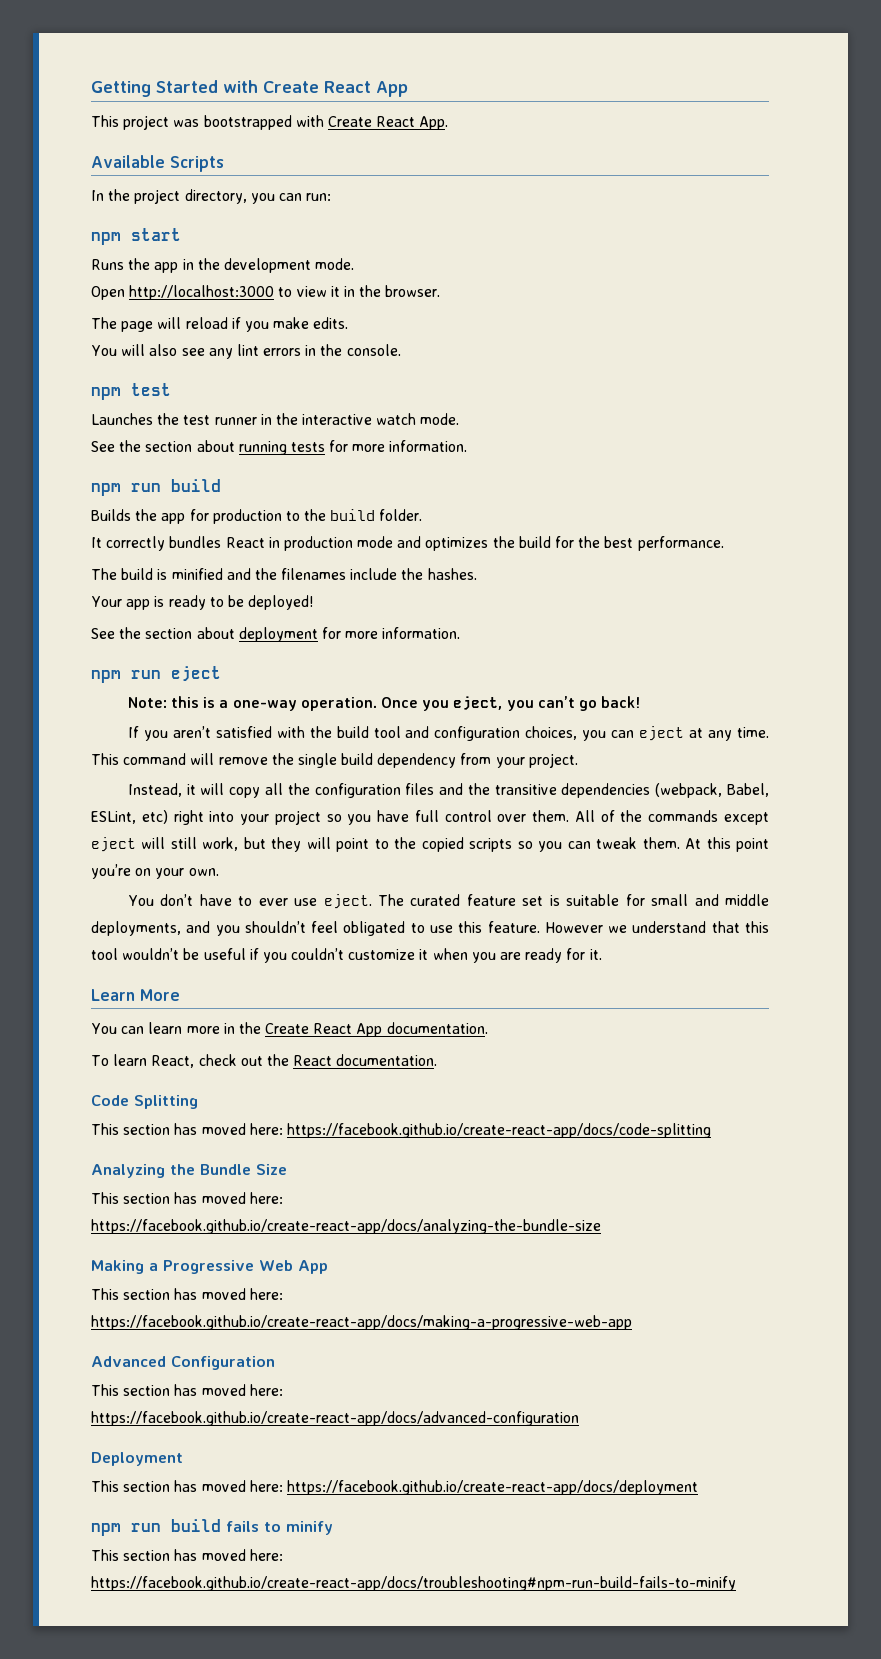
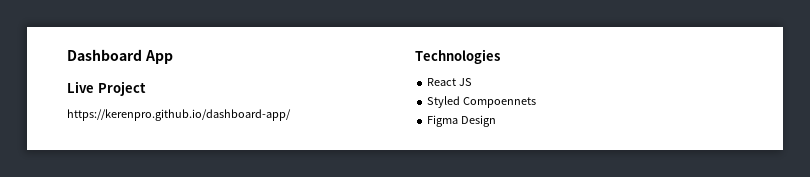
- Getting Started with Create React App
- This project was bootstrapped with Create React App.
- Available Scripts
- In the project directory, you can run:
- npm start
- Runs the app in the development mode.
- Open http://localhost:3000 to view it in the browser.
- The page will reload if you make edits.
- You will also see any lint errors in the console.
- npm test
- Launches the test runner in the interactive watch mode.
- See the section about running tests for more information.
- npm run build
- Builds the app for production to the build folder.
- It correctly bundles React in production mode and optimizes the build for the best performance.
- The build is minified and the filenames include the hashes.
- Your app is ready to be deployed!
- See the section about deployment for more information.
- npm run eject
- Note: this is a one-way operation. Once you eject, you can’t go back!
- If you aren’t satisfied with the build tool and configuration choices, you can eject at any time. This command will remove the single build dependency from your project.
- Instead, it will copy all the configuration files and the transitive dependencies (webpack, Babel, ESLint, etc) right into your project so you have full control over them. All of the commands except eject will still work, but they will point to the copied scripts so you can tweak them. At this point you’re on your own.
- You don’t have to ever use eject. The curated feature set is suitable for small and middle deployments, and you shouldn’t feel obligated to use this feature. However we understand that this tool wouldn’t be useful if you couldn’t customize it when you are ready for it.
- Learn More
- You can learn more in the Create React App documentation.
- To learn React, check out the React documentation.
- Code Splitting
- This section has moved here: https://facebook.github.io/create-react-app/docs/code-splitting
- Analyzing the Bundle Size
- This section has moved here: https://facebook.github.io/create-react-app/docs/analyzing-the-bundle-size
- Making a Progressive Web App
- This section has moved here: https://facebook.github.io/create-react-app/docs/making-a-progressive-web-app
- Advanced Configuration
- This section has moved here: https://facebook.github.io/create-react-app/docs/advanced-configuration
- Deployment
- This section has moved here: https://facebook.github.io/create-react-app/docs/deployment
- npm run build fails to minify
- This section has moved here: https://facebook.github.io/create-react-app/docs/troubleshooting#npm-run-build-fails-to-minify
+ Dashboard App
+ Live Project
+ https://kerenpro.github.io/dashboard-app/
+ Technologies
+ React JS
+ Styled Compoennets
+ Figma Design

